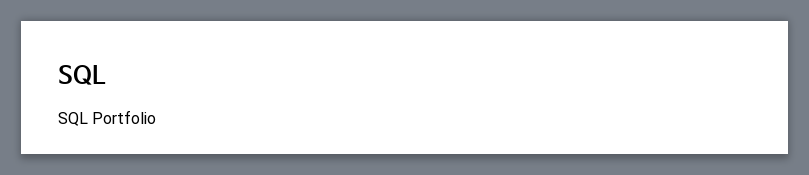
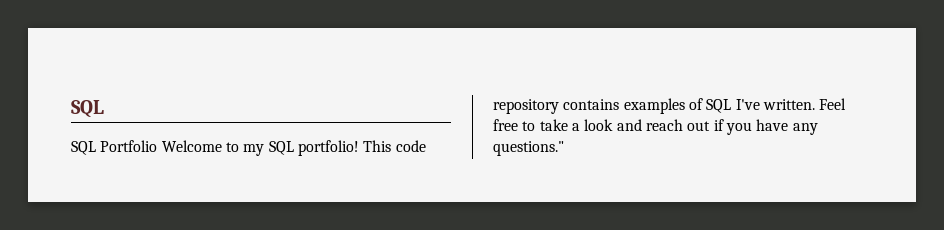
- SQL Portfolio
+ SQL Portfolio Welcome to my SQL portfolio! This code repository contains examples of SQL I've written. Feel free to take a look and reach out if you have any questions."

